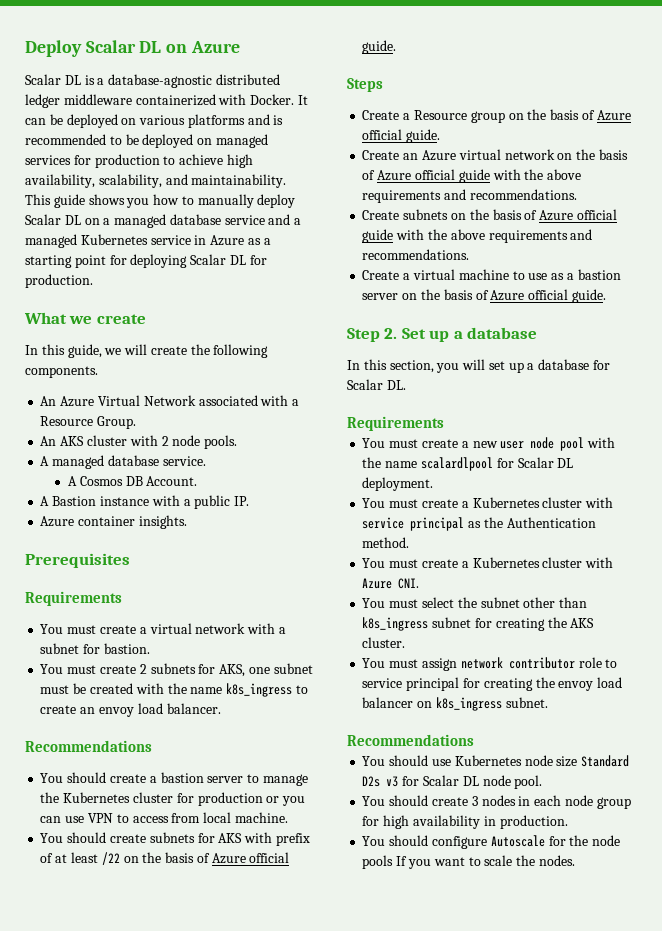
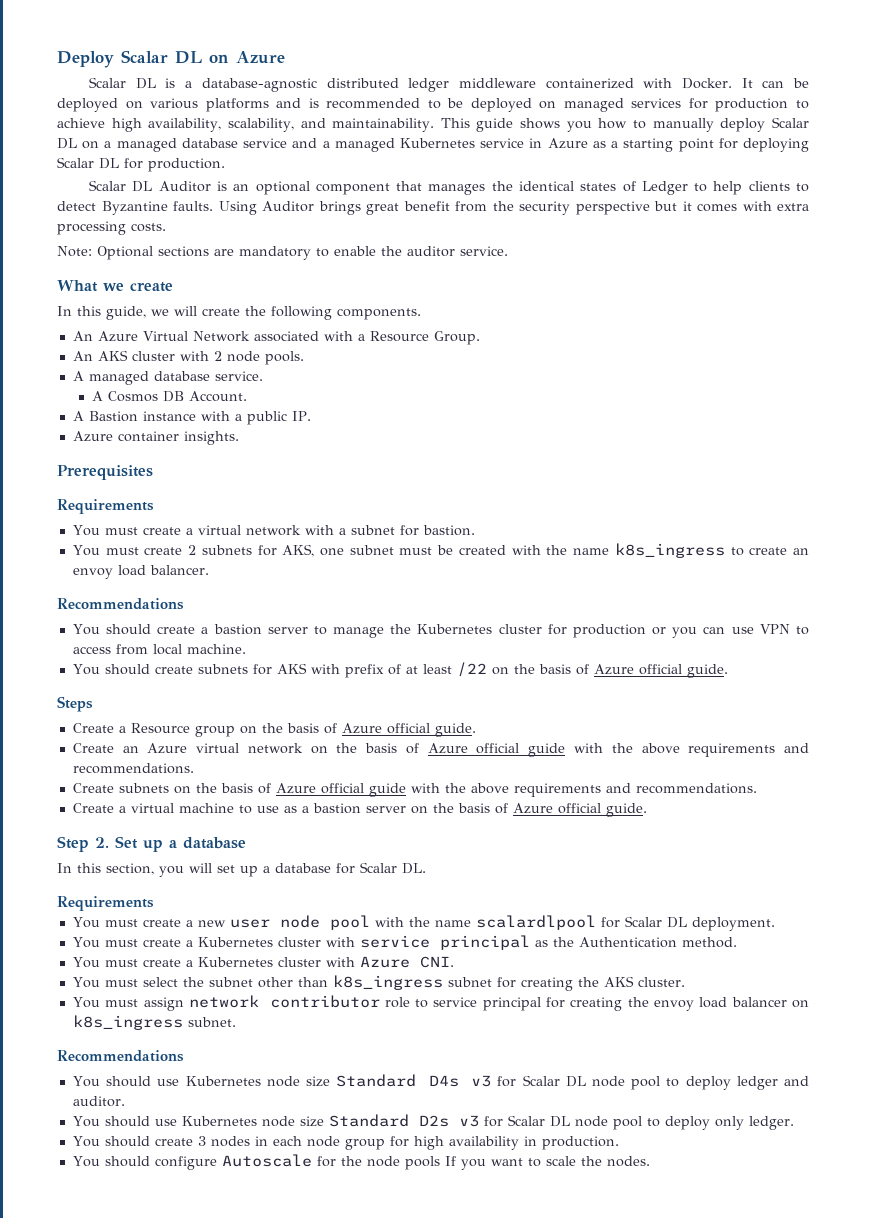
+ Scalar DL Auditor is an optional component that manages the identical states of Ledger to help clients to detect Byzantine faults. Using Auditor brings great benefit from the security perspective but it comes with extra processing costs.
+ Note: Optional sections are mandatory to enable the auditor service.
+ You should use Kubernetes node size Standard D4s v3 for Scalar DL node pool to deploy ledger and auditor.
- You should use Kubernetes node size Standard D2s v3 for Scalar DL node pool.
+ You should use Kubernetes node size Standard D2s v3 for Scalar DL node pool to deploy only ledger.

